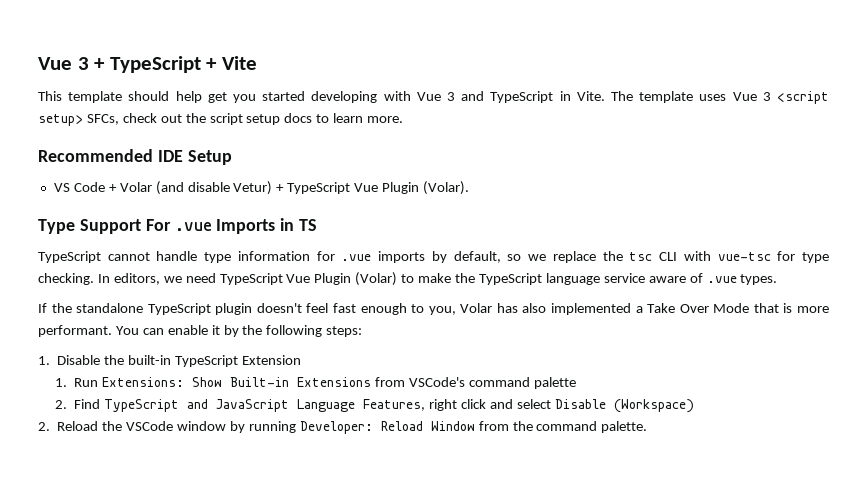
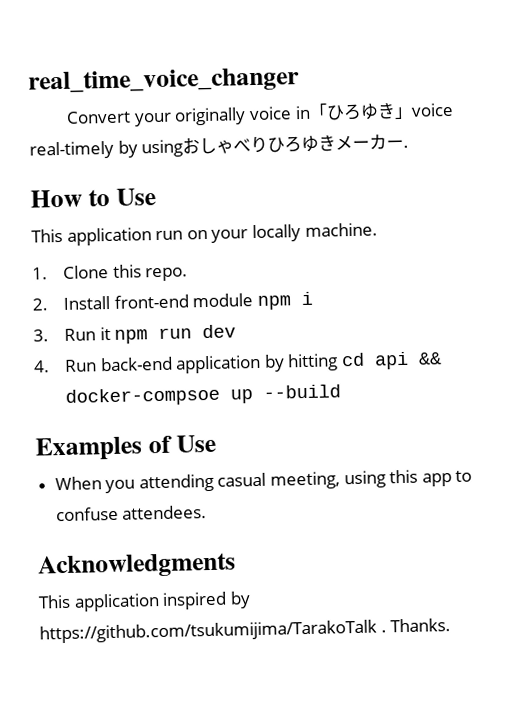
- Vue 3 + TypeScript + Vite
- This template should help get you started developing with Vue 3 and TypeScript in Vite. The template uses Vue 3 <script setup> SFCs, check out the script setup docs to learn more.
- Recommended IDE Setup
- VS Code + Volar (and disable Vetur) + TypeScript Vue Plugin (Volar).
- Type Support For .vue Imports in TS
- TypeScript cannot handle type information for .vue imports by default, so we replace the tsc CLI with vue-tsc for type checking. In editors, we need TypeScript Vue Plugin (Volar) to make the TypeScript language service aware of .vue types.
- If the standalone TypeScript plugin doesn't feel fast enough to you, Volar has also implemented a Take Over Mode that is more performant. You can enable it by the following steps:
- 1. Disable the built-in TypeScript Extension
- 1. Run Extensions: Show Built-in Extensions from VSCode's command palette
- 2. Find TypeScript and JavaScript Language Features, right click and select Disable (Workspace)
- 2. Reload the VSCode window by running Developer: Reload Window from the command palette.
+ real_time_voice_changer
+ Convert your originally voice in「ひろゆき」voice real-timely by usingおしゃべりひろゆきメーカー.
+ How to Use
+ This application run on your locally machine.
+ 1. Clone this repo.
+ 2. Install front-end module npm i
+ 3. Run it npm run dev
+ 4. Run back-end application by hitting cd api && docker-compsoe up --build
+ Examples of Use
+ When you attending casual meeting, using this app to confuse attendees.
+ Acknowledgments
+ This application inspired by https://github.com/tsukumijima/TarakoTalk . Thanks.

